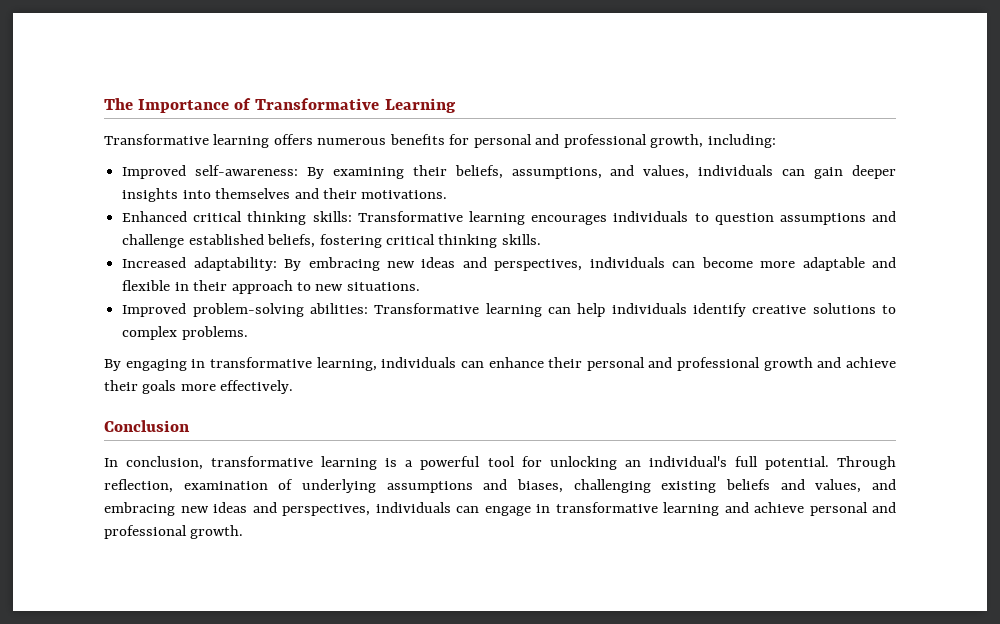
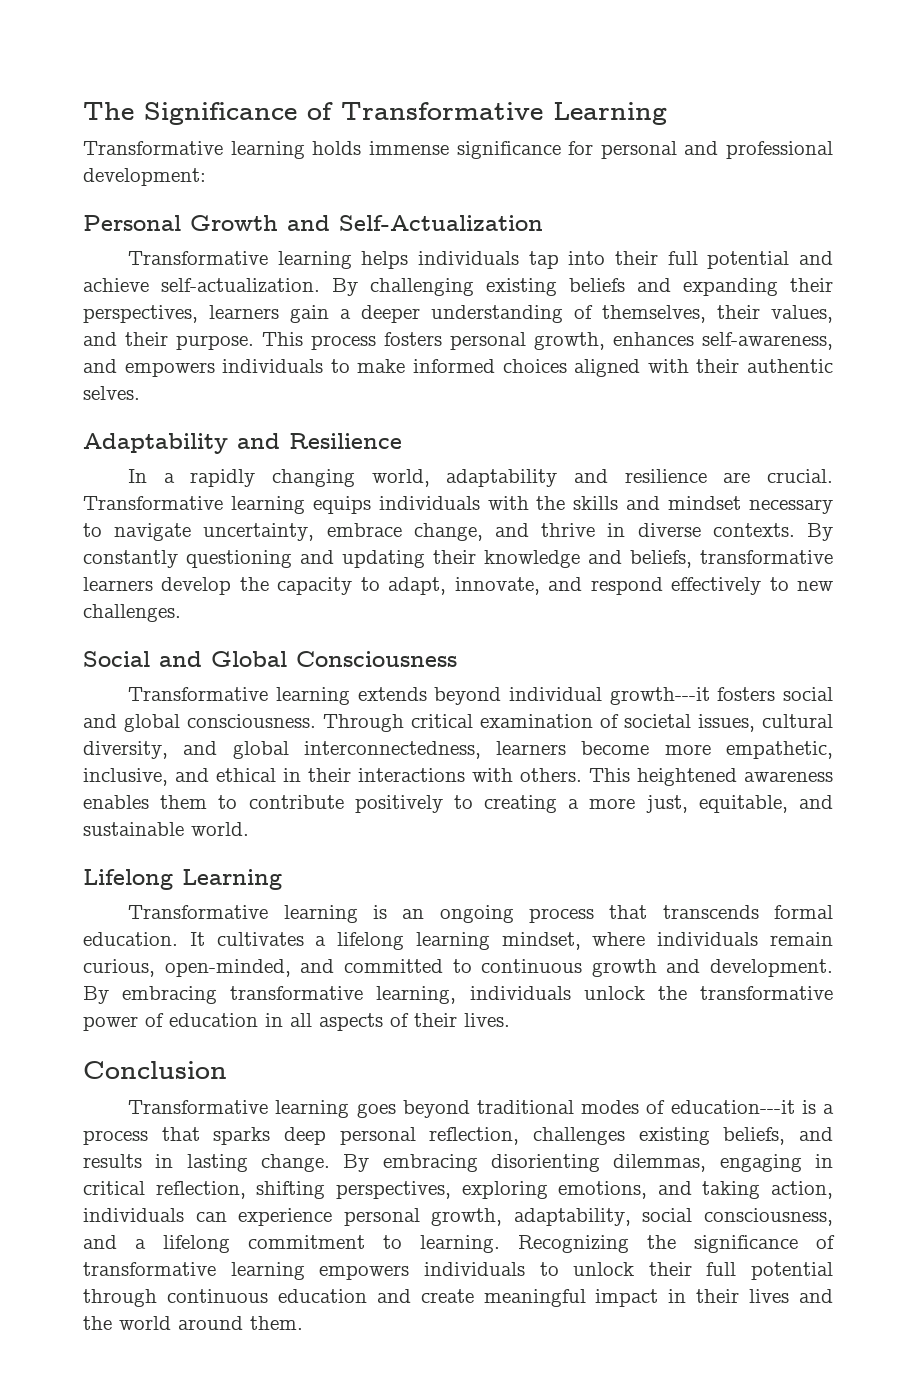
- The Importance of Transformative Learning
+ The Significance of Transformative Learning
- Transformative learning offers numerous benefits for personal and professional growth, including:
- Improved self-awareness: By examining their beliefs, assumptions, and values, individuals can gain deeper insights into themselves and their motivations.
- Enhanced critical thinking skills: Transformative learning encourages individuals to question assumptions and challenge established beliefs, fostering critical thinking skills.
- Increased adaptability: By embracing new ideas and perspectives, individuals can become more adaptable and flexible in their approach to new situations.
- Improved problem-solving abilities: Transformative learning can help individuals identify creative solutions to complex problems.
- By engaging in transformative learning, individuals can enhance their personal and professional growth and achieve their goals more effectively.
+ Transformative learning holds immense significance for personal and professional development:
+ Personal Growth and Self-Actualization
+ Transformative learning helps individuals tap into their full potential and achieve self-actualization. By challenging existing beliefs and expanding their perspectives, learners gain a deeper understanding of themselves, their values, and their purpose. This process fosters personal growth, enhances self-awareness, and empowers individuals to make informed choices aligned with their authentic selves.
+ Adaptability and Resilience
+ In a rapidly changing world, adaptability and resilience are crucial. Transformative learning equips individuals with the skills and mindset necessary to navigate uncertainty, embrace change, and thrive in diverse contexts. By constantly questioning and updating their knowledge and beliefs, transformative learners develop the capacity to adapt, innovate, and respond effectively to new challenges.
+ Social and Global Consciousness
+ Transformative learning extends beyond individual growth---it fosters social and global consciousness. Through critical examination of societal issues, cultural diversity, and global interconnectedness, learners become more empathetic, inclusive, and ethical in their interactions with others. This heightened awareness enables them to contribute positively to creating a more just, equitable, and sustainable world.
+ Lifelong Learning
+ Transformative learning is an ongoing process that transcends formal education. It cultivates a lifelong learning mindset, where individuals remain curious, open-minded, and committed to continuous growth and development. By embracing transformative learning, individuals unlock the transformative power of education in all aspects of their lives.
  Conclusion
- In conclusion, transformative learning is a powerful tool for unlocking an individual's full potential. Through reflection, examination of underlying assumptions and biases, challenging existing beliefs and values, and embracing new ideas and perspectives, individuals can engage in transformative learning and achieve personal and professional growth.
+ Transformative learning goes beyond traditional modes of education---it is a process that sparks deep personal reflection, challenges existing beliefs, and results in lasting change. By embracing disorienting dilemmas, engaging in critical reflection, shifting perspectives, exploring emotions, and taking action, individuals can experience personal growth, adaptability, social consciousness, and a lifelong commitment to learning. Recognizing the significance of transformative learning empowers individuals to unlock their full potential through continuous education and create meaningful impact in their lives and the world around them.

